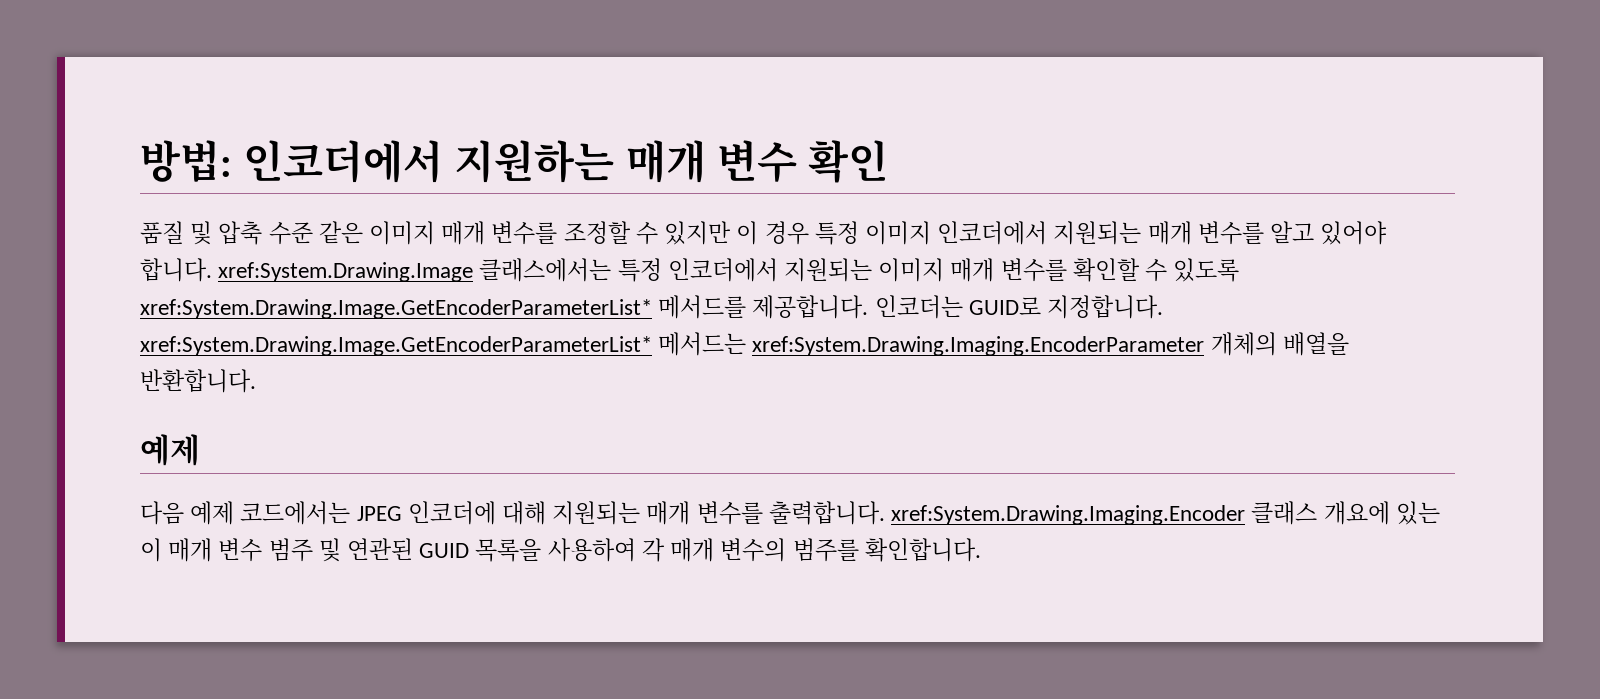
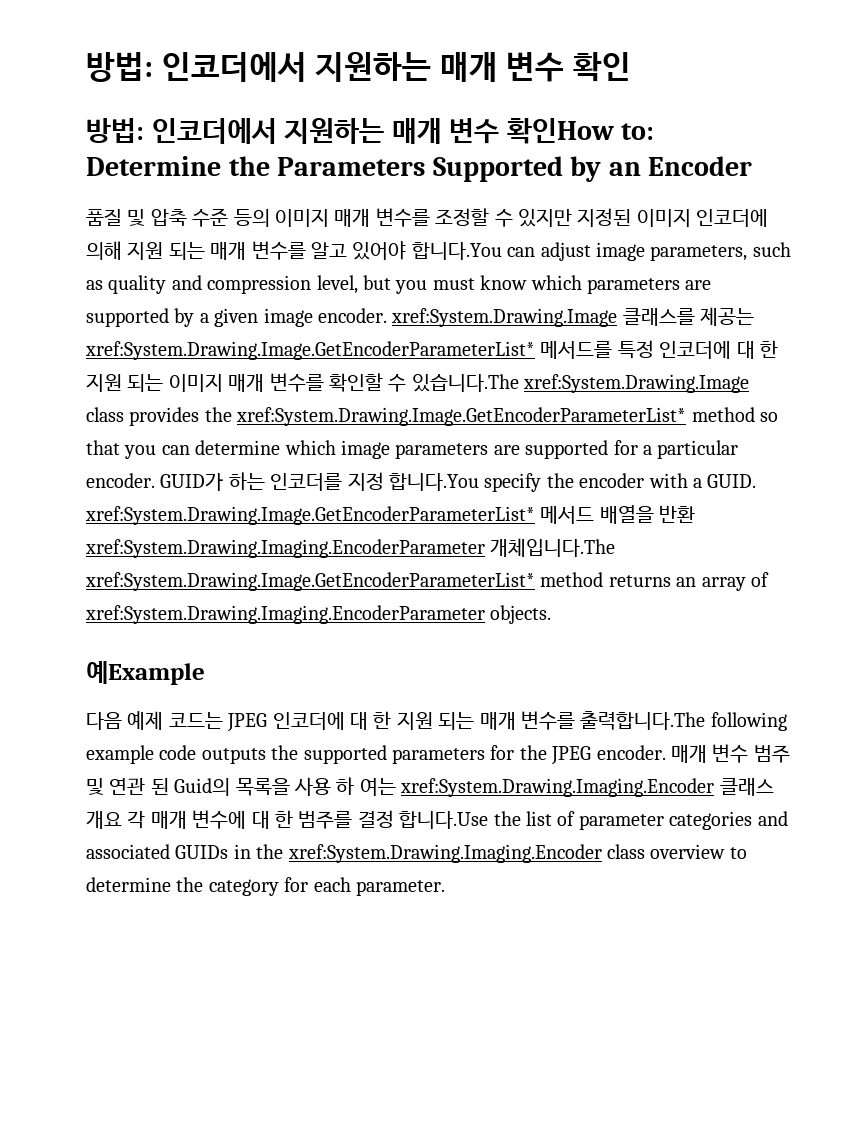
+ 방법: 인코더에서 지원하는 매개 변수 확인How to: Determine the Parameters Supported by an Encoder
- 품질 및 압축 수준 같은 이미지 매개 변수를 조정할 수 있지만 이 경우 특정 이미지 인코더에서 지원되는 매개 변수를 알고 있어야 합니다. xref:System.Drawing.Image 클래스에서는 특정 인코더에서 지원되는 이미지 매개 변수를 확인할 수 있도록 xref:System.Drawing.Image.GetEncoderParameterList* 메서드를 제공합니다. 인코더는 GUID로 지정합니다. xref:System.Drawing.Image.GetEncoderParameterList* 메서드는 xref:System.Drawing.Imaging.EncoderParameter 개체의 배열을 반환합니다.
- 예제
+ 품질 및 압축 수준 등의 이미지 매개 변수를 조정할 수 있지만 지정된 이미지 인코더에 의해 지원 되는 매개 변수를 알고 있어야 합니다.You can adjust image parameters, such as quality and compression level, but you must know which parameters are supported by a given image encoder. xref:System.Drawing.Image 클래스를 제공는 xref:System.Drawing.Image.GetEncoderParameterList* 메서드를 특정 인코더에 대 한 지원 되는 이미지 매개 변수를 확인할 수 있습니다.The xref:System.Drawing.Image class provides the xref:System.Drawing.Image.GetEncoderParameterList* method so that you can determine which image parameters are supported for a particular encoder. GUID가 하는 인코더를 지정 합니다.You specify the encoder with a GUID. xref:System.Drawing.Image.GetEncoderParameterList* 메서드 배열을 반환 xref:System.Drawing.Imaging.EncoderParameter 개체입니다.The xref:System.Drawing.Image.GetEncoderParameterList* method returns an array of xref:System.Drawing.Imaging.EncoderParameter objects.
+ 예Example
- 다음 예제 코드에서는 JPEG 인코더에 대해 지원되는 매개 변수를 출력합니다. xref:System.Drawing.Imaging.Encoder 클래스 개요에 있는 이 매개 변수 범주 및 연관된 GUID 목록을 사용하여 각 매개 변수의 범주를 확인합니다.
+ 다음 예제 코드는 JPEG 인코더에 대 한 지원 되는 매개 변수를 출력합니다.The following example code outputs the supported parameters for the JPEG encoder. 매개 변수 범주 및 연관 된 Guid의 목록을 사용 하 여는 xref:System.Drawing.Imaging.Encoder 클래스 개요 각 매개 변수에 대 한 범주를 결정 합니다.Use the list of parameter categories and associated GUIDs in the xref:System.Drawing.Imaging.Encoder class overview to determine the category for each parameter.

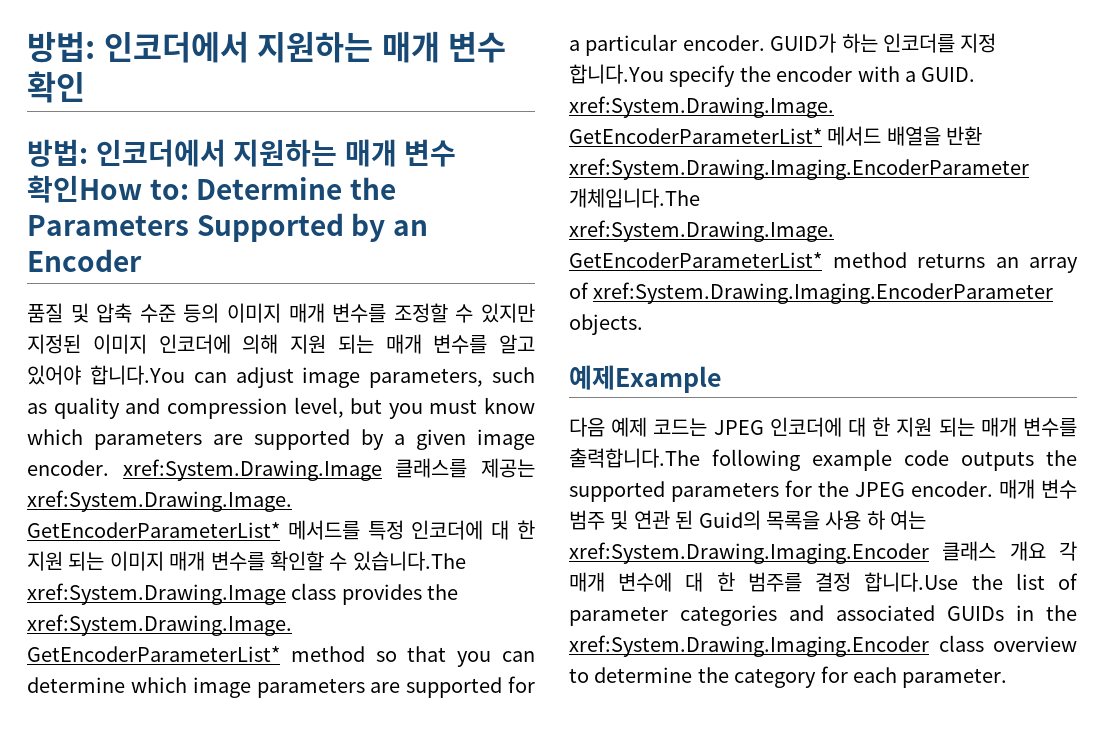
- 예Example
+ 예제Example

